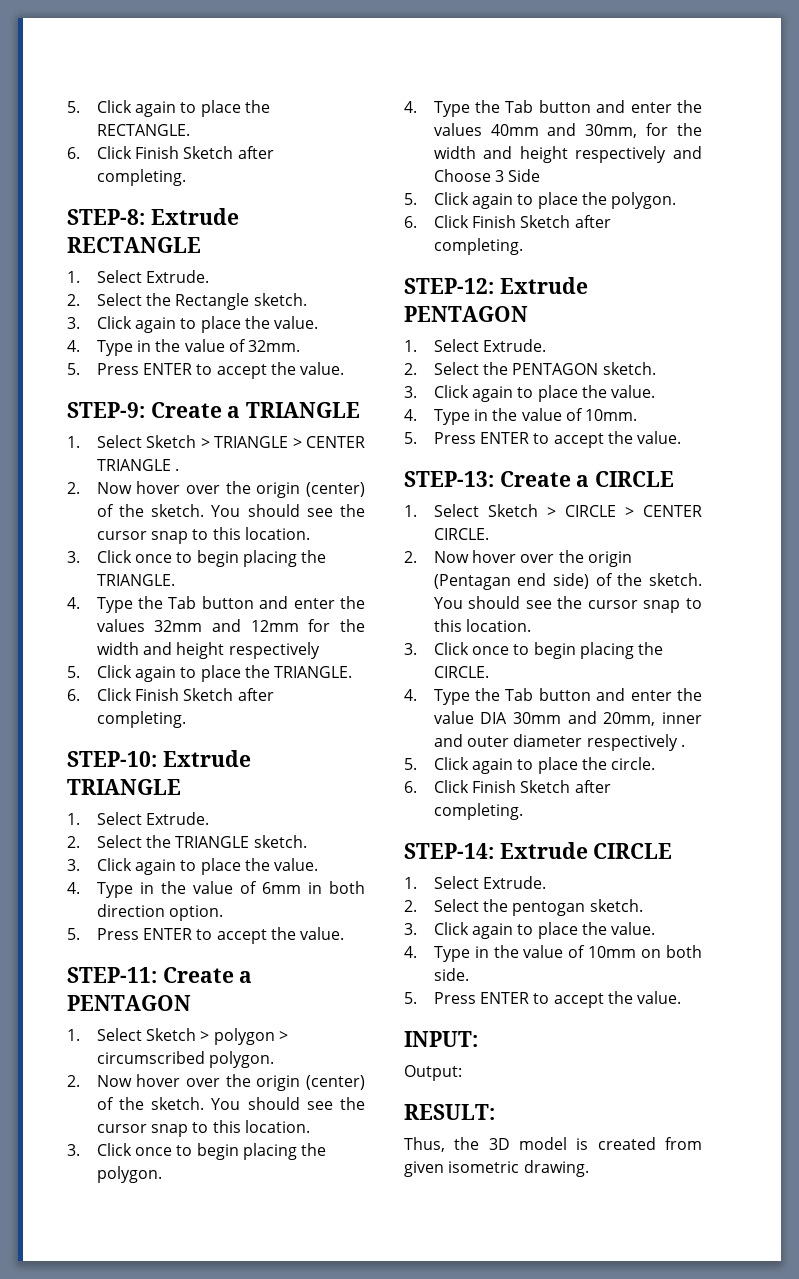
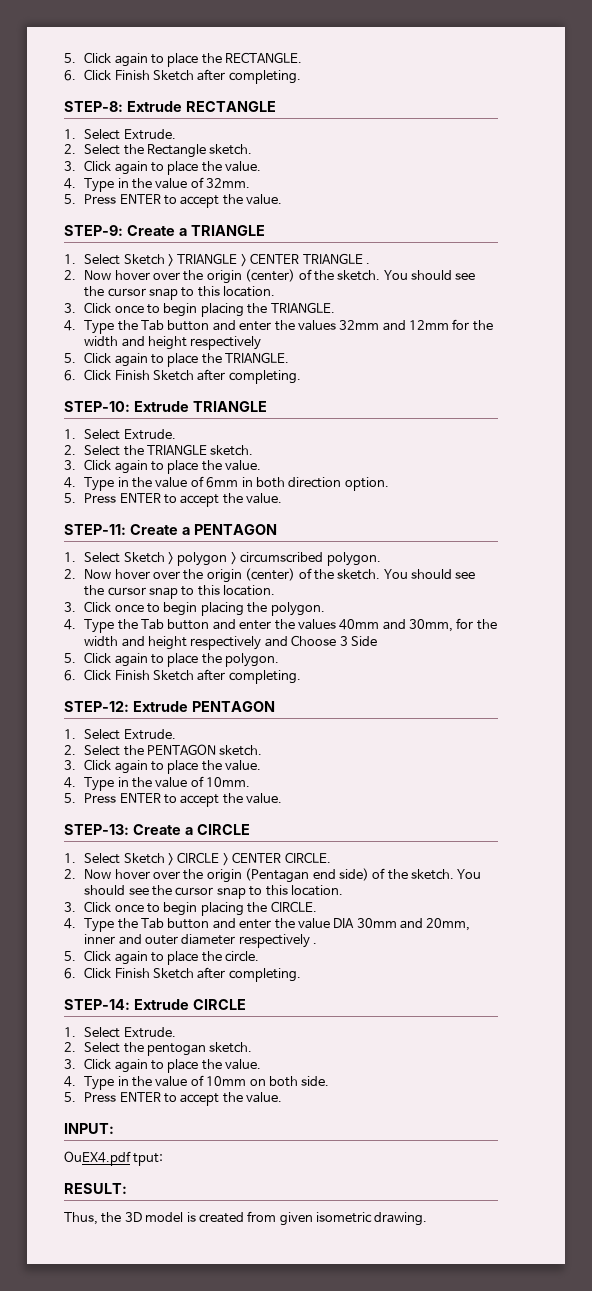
- Output:
+ OuEX4.pdf tput:

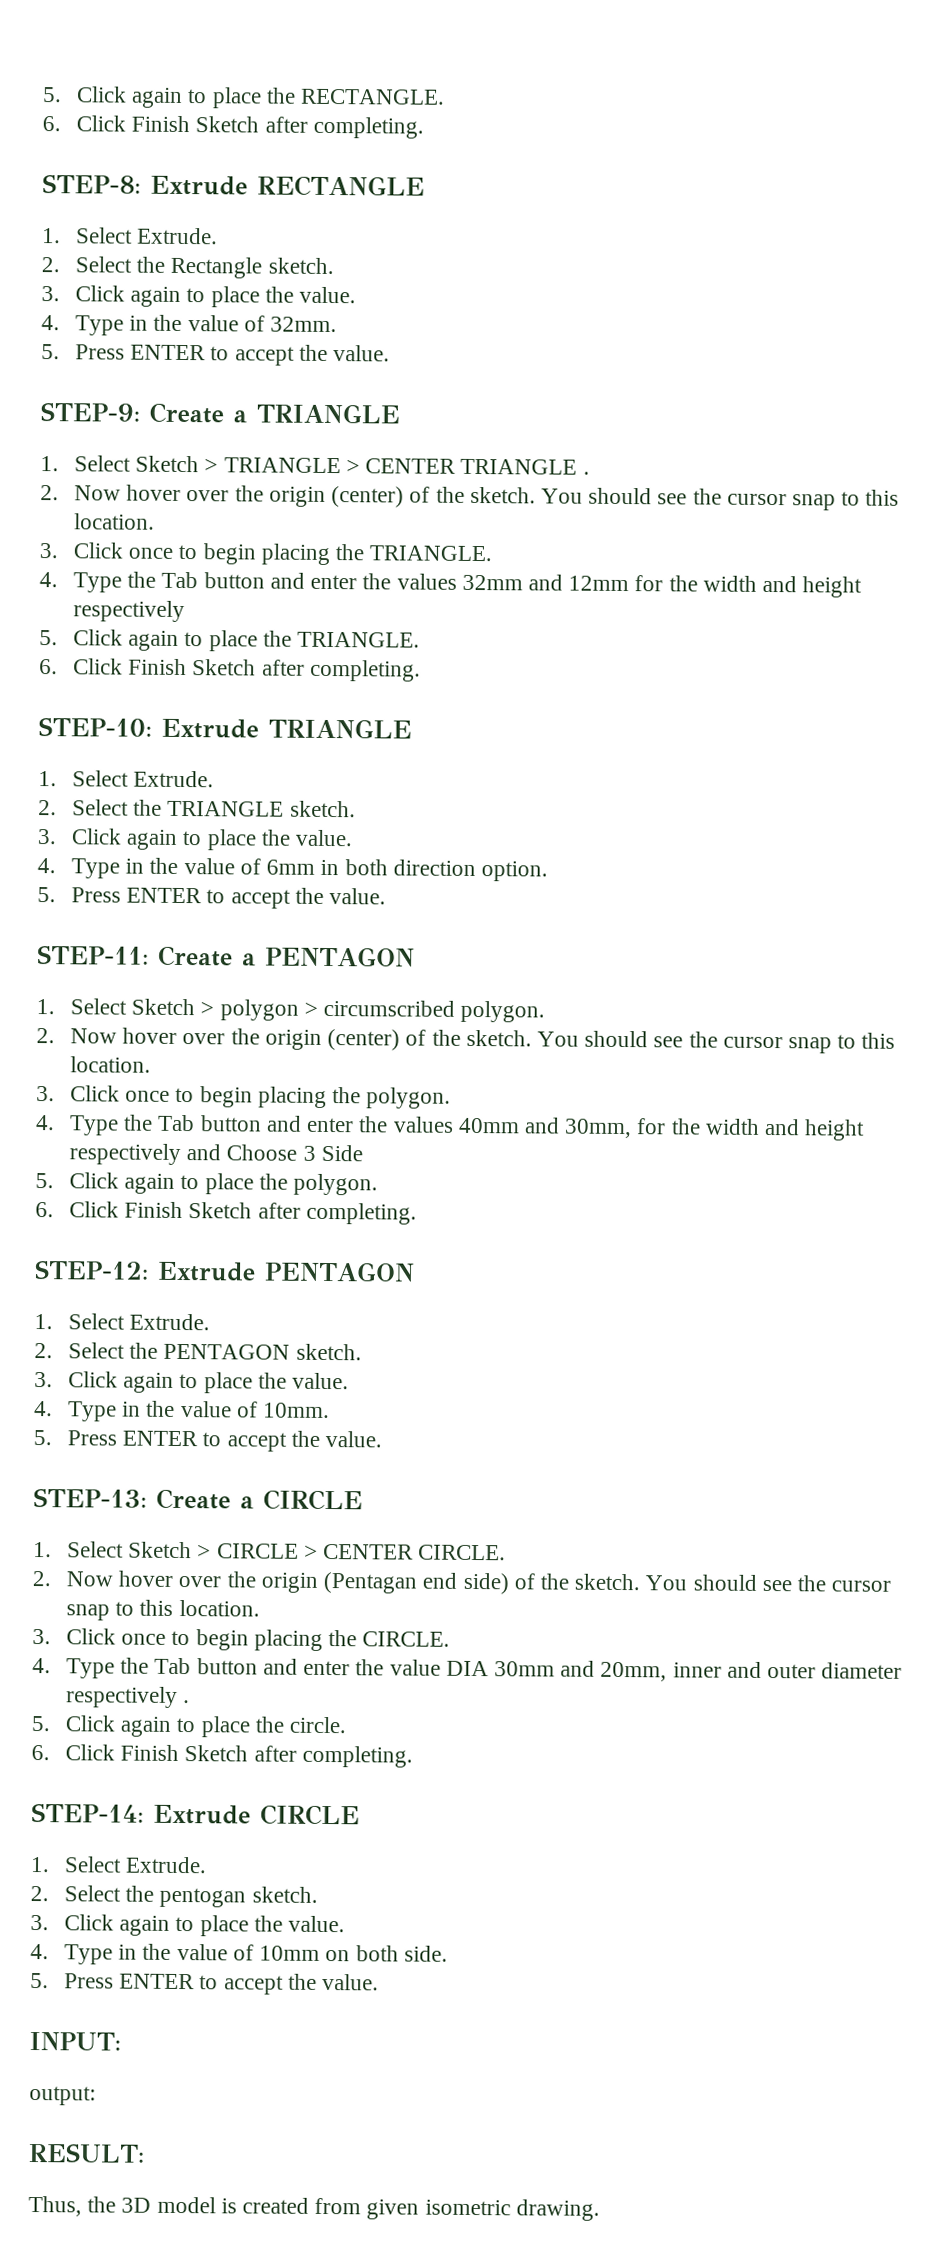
- OuEX4.pdf tput:
+ output:

